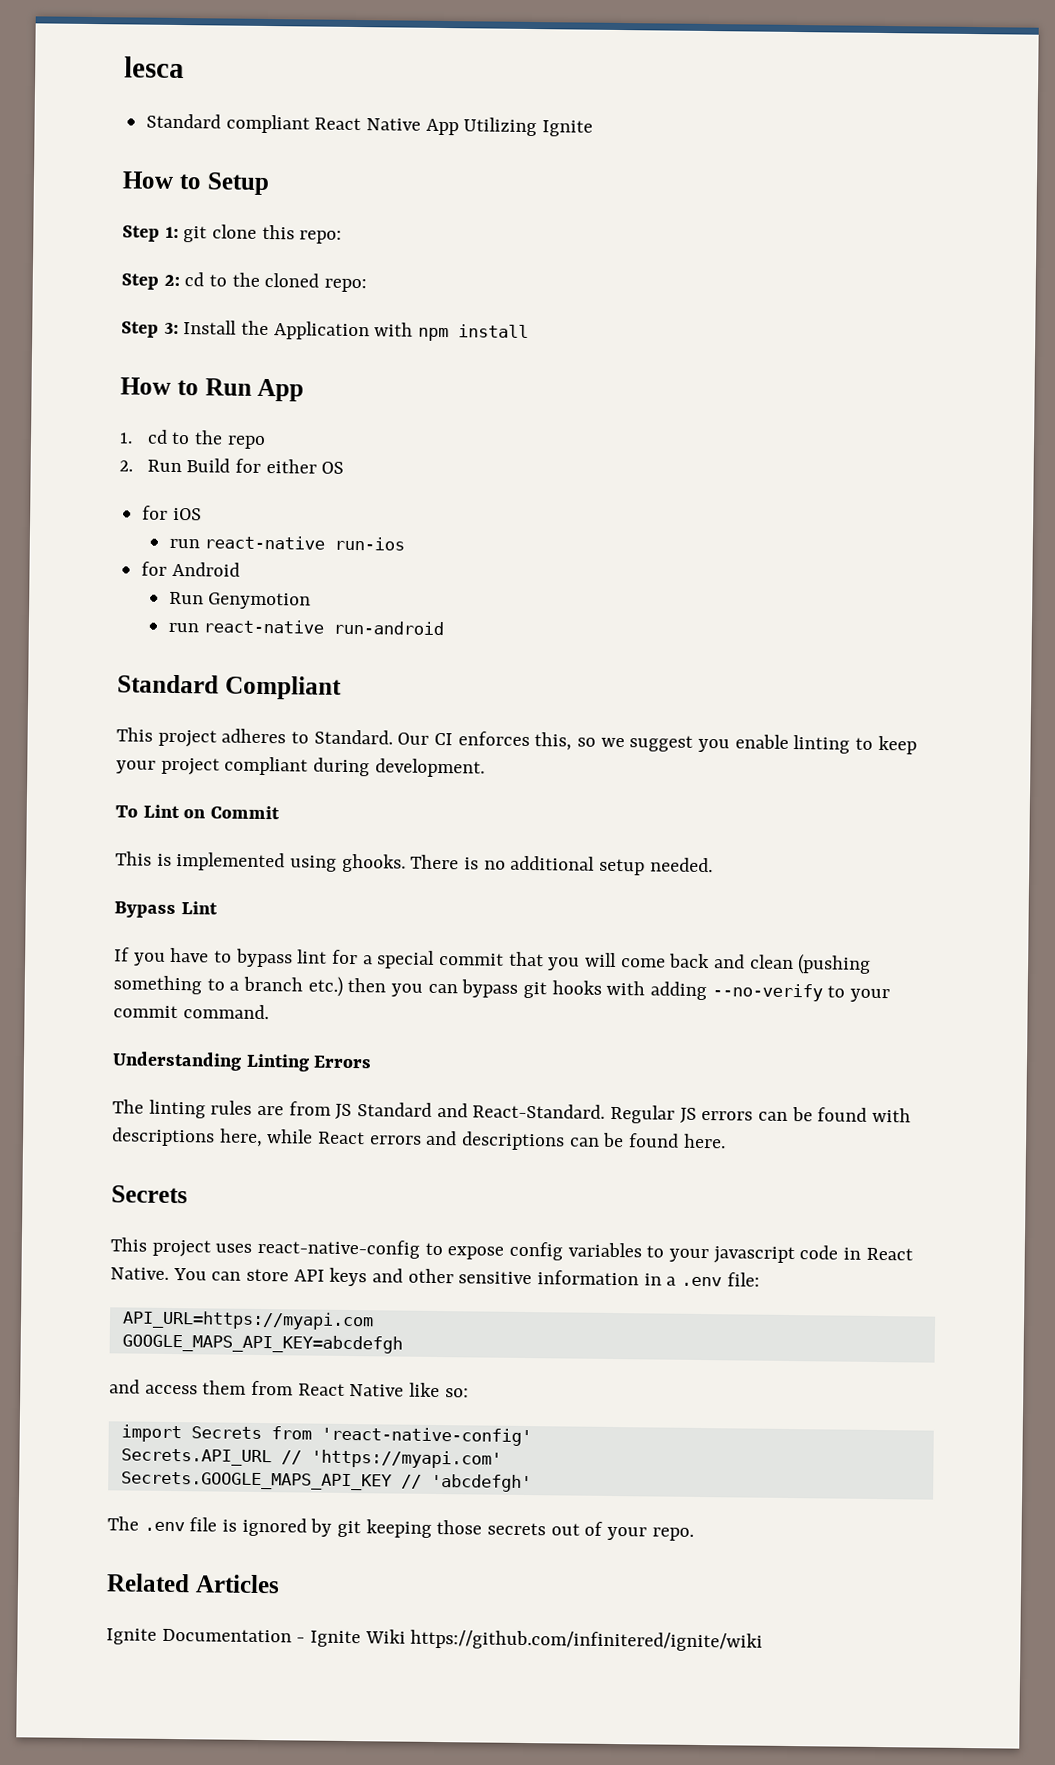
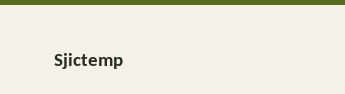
- lesca
- Standard compliant React Native App Utilizing Ignite
- How to Setup
- Step 1: git clone this repo:
- Step 2: cd to the cloned repo:
- Step 3: Install the Application with npm install
- How to Run App
- 1. cd to the repo
- 2. Run Build for either OS
- for iOS
- run react-native run-ios
- for Android
- Run Genymotion
- run react-native run-android
- Standard Compliant
- This project adheres to Standard. Our CI enforces this, so we suggest you enable linting to keep your project compliant during development.
- To Lint on Commit
- This is implemented using ghooks. There is no additional setup needed.
- Bypass Lint
- If you have to bypass lint for a special commit that you will come back and clean (pushing something to a branch etc.) then you can bypass git hooks with adding --no-verify to your commit command.
- Understanding Linting Errors
- The linting rules are from JS Standard and React-Standard. Regular JS errors can be found with descriptions here, while React errors and descriptions can be found here.
- Secrets
- This project uses react-native-config to expose config variables to your javascript code in React Native. You can store API keys and other sensitive information in a .env file:
- API_URL=https://myapi.com
- GOOGLE_MAPS_API_KEY=abcdefgh
- and access them from React Native like so:
- import Secrets from 'react-native-config'
- Secrets.API_URL // 'https://myapi.com'
- Secrets.GOOGLE_MAPS_API_KEY // 'abcdefgh'
- The .env file is ignored by git keeping those secrets out of your repo.
- Related Articles
- Ignite Documentation - Ignite Wiki https://github.com/infinitered/ignite/wiki
+ Sjictemp

